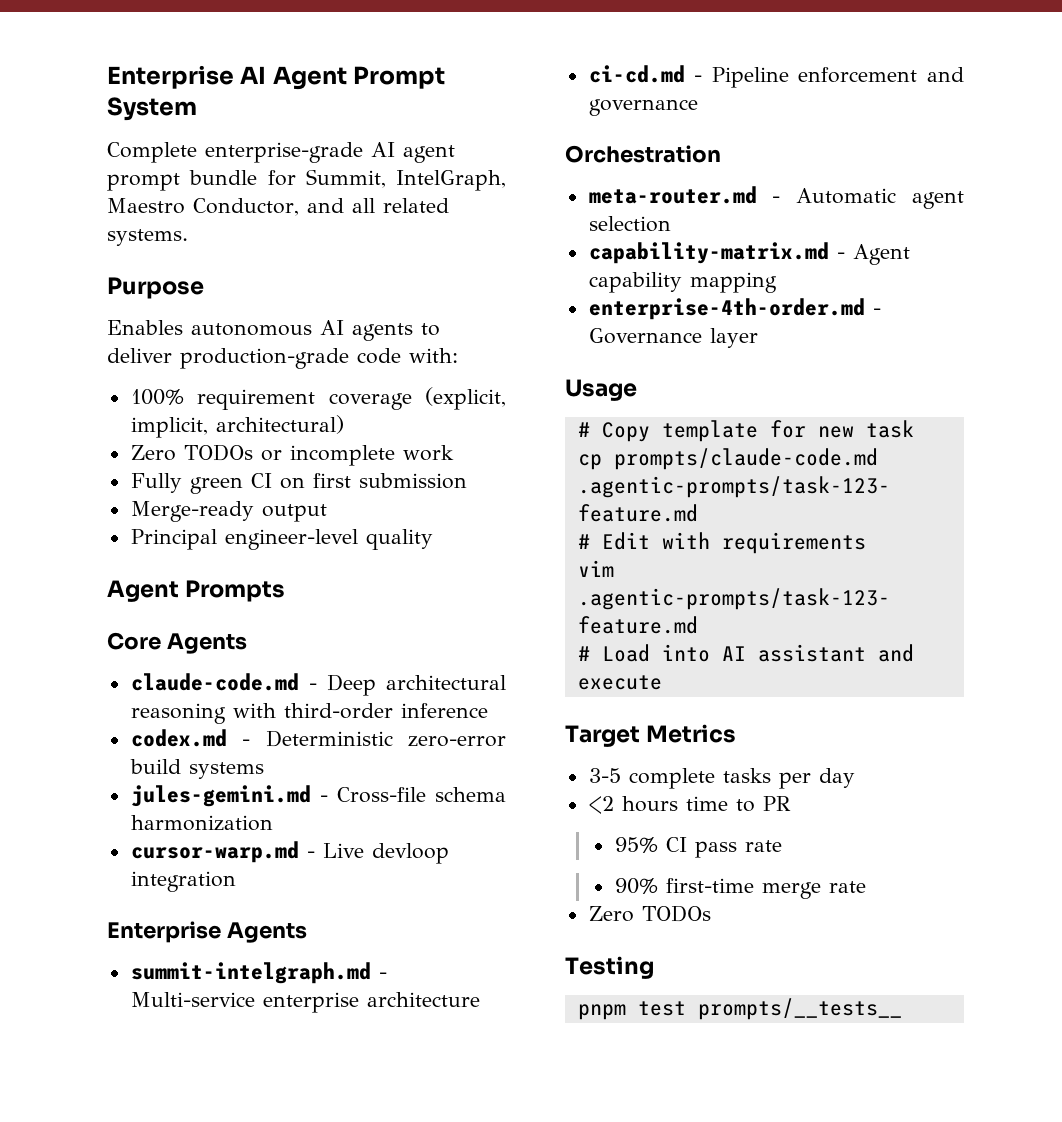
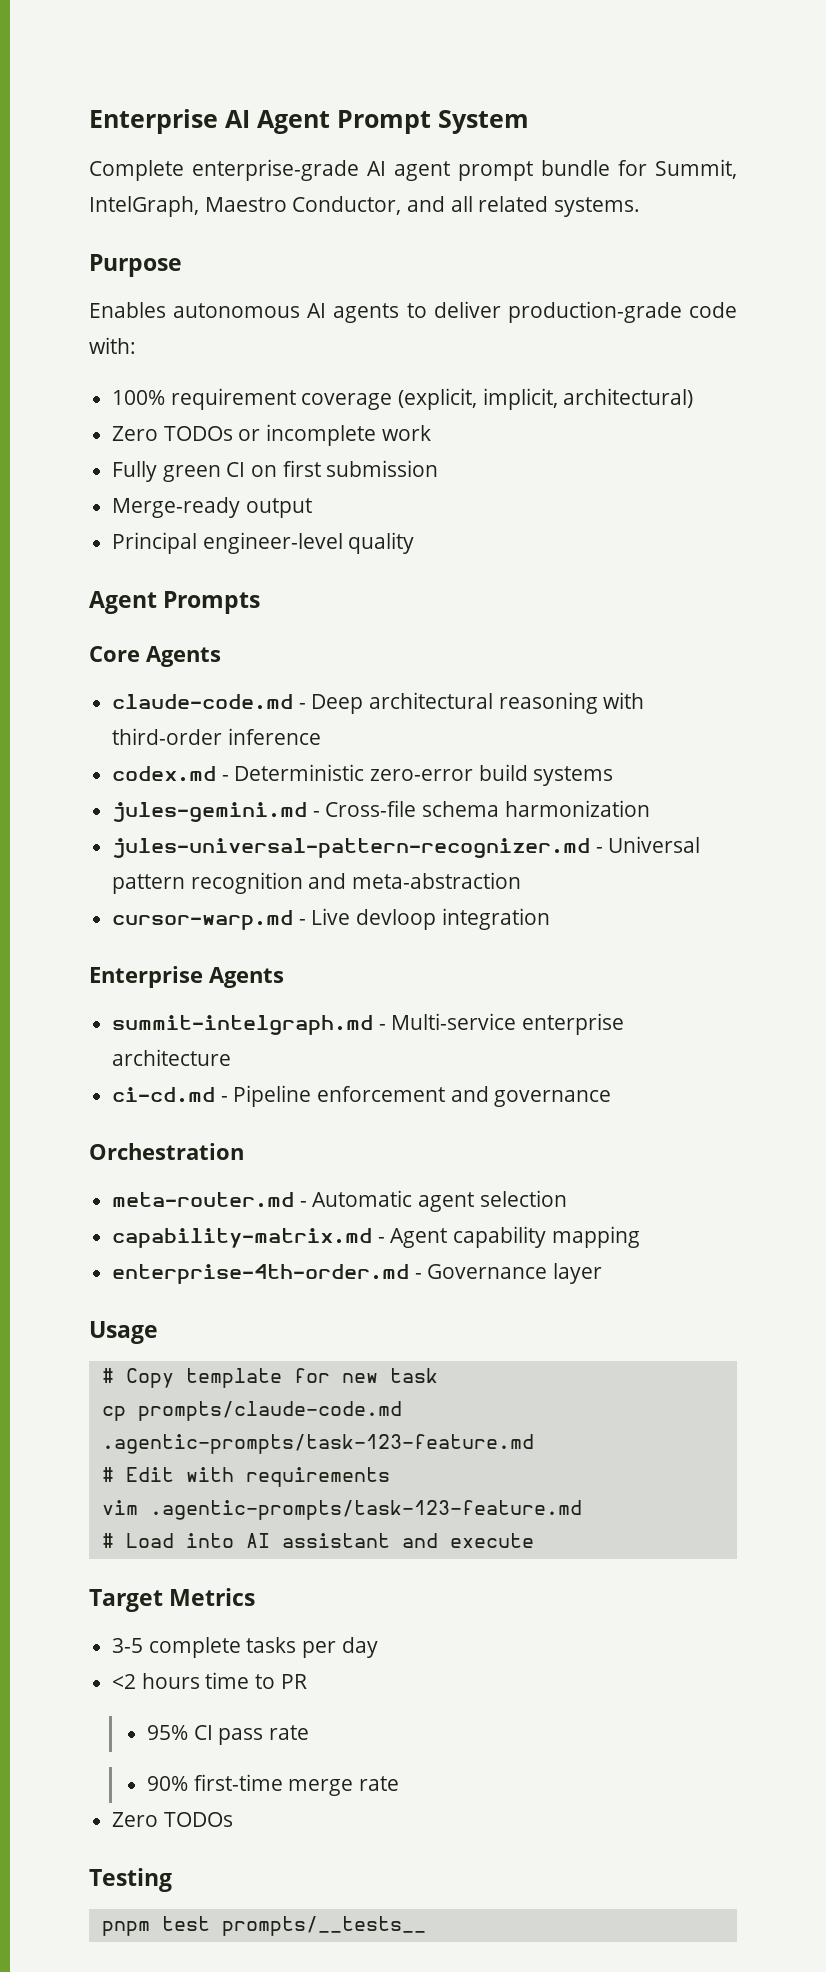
+ jules-universal-pattern-recognizer.md - Universal pattern recognition and meta-abstraction

